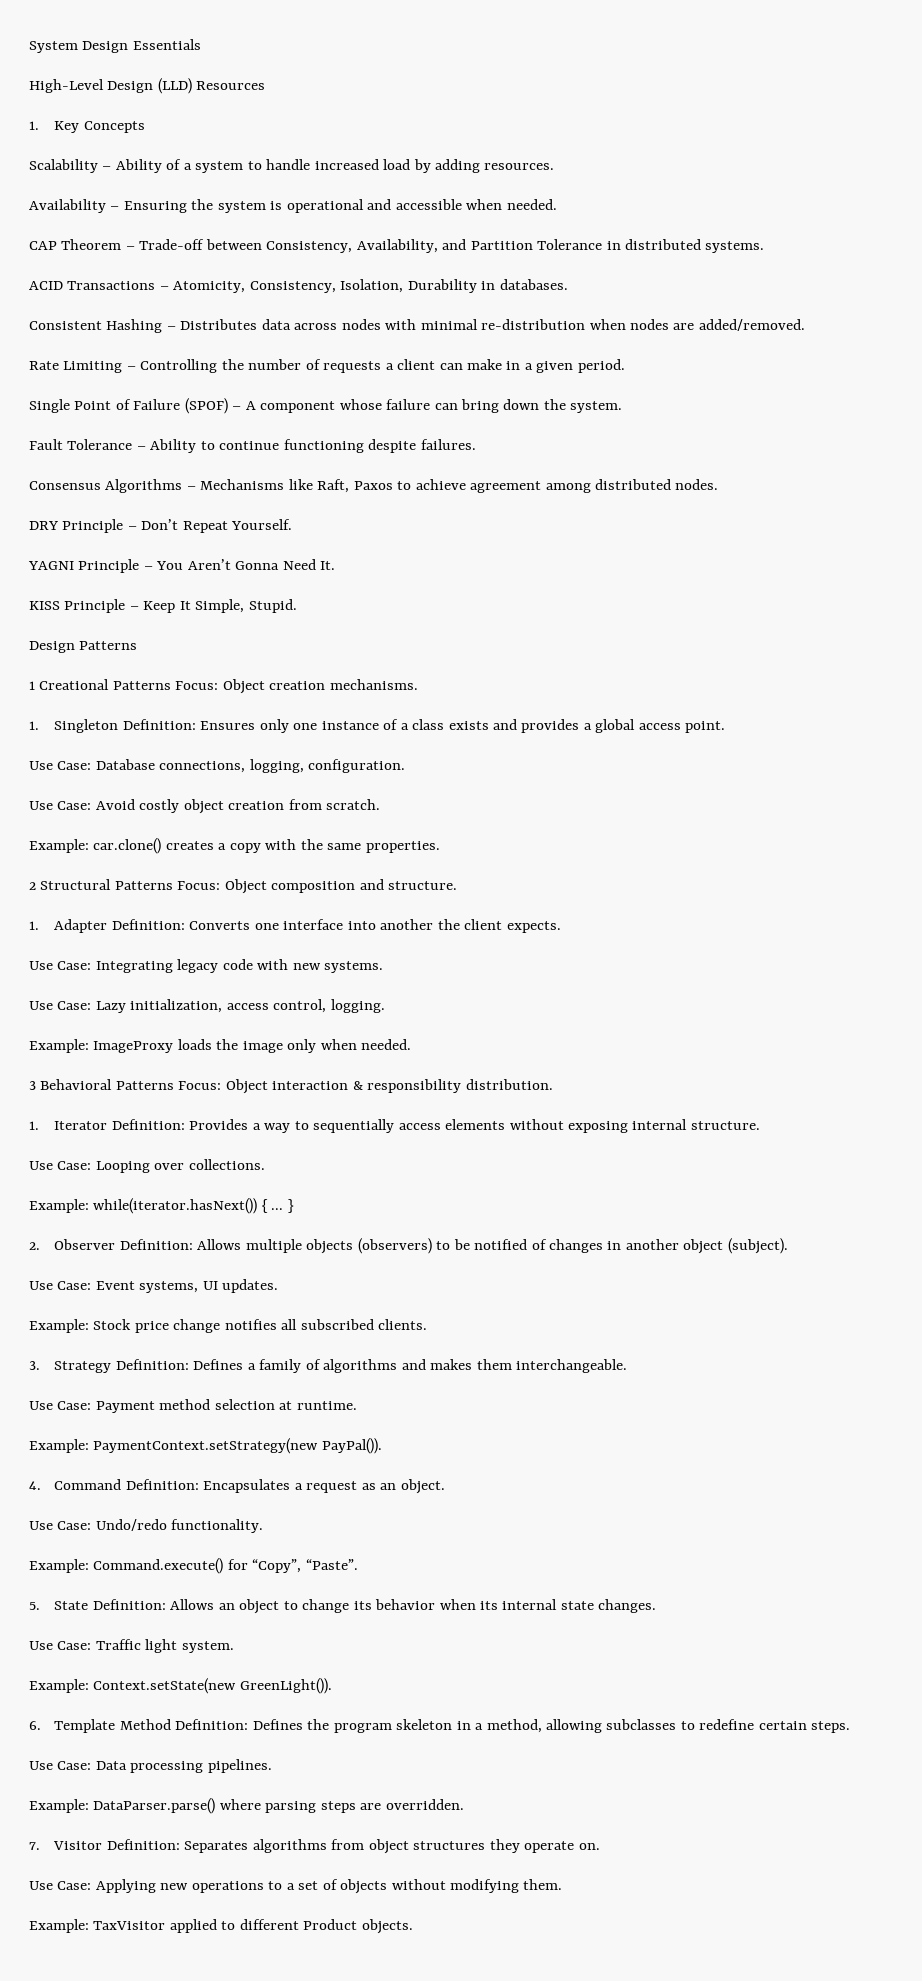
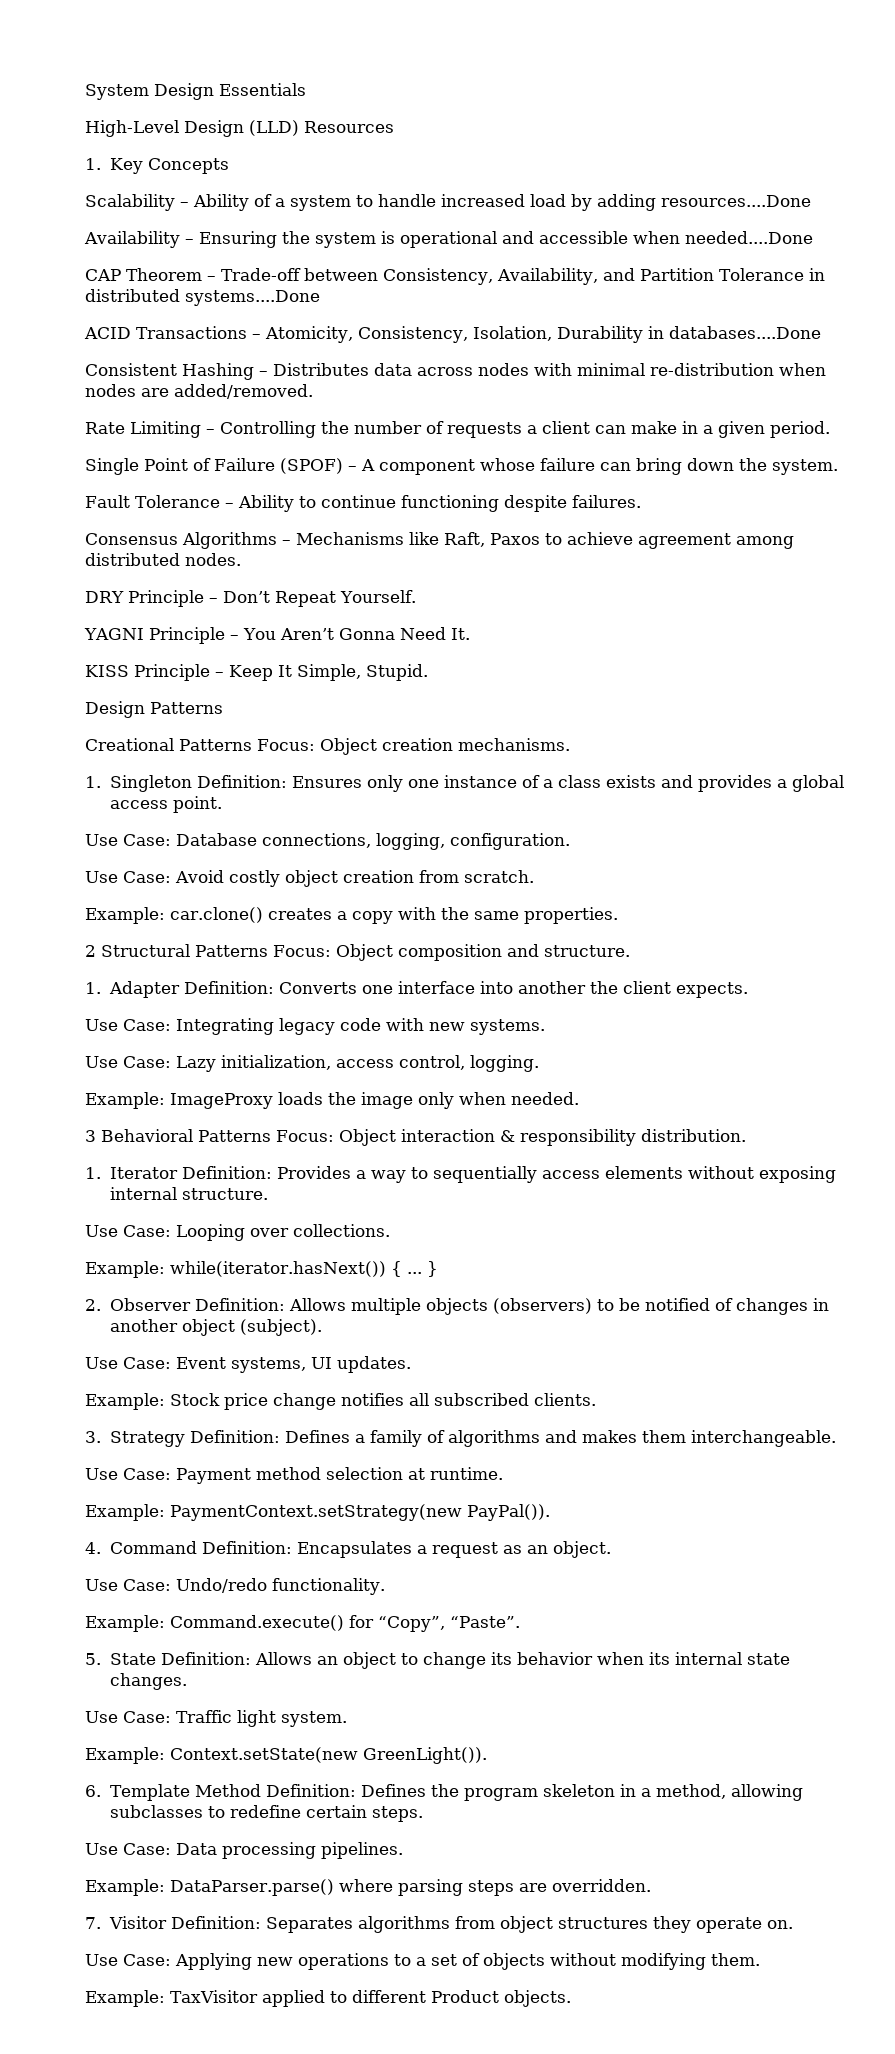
- Scalability – Ability of a system to handle increased load by adding resources.
+ Scalability – Ability of a system to handle increased load by adding resources....Done
- Availability – Ensuring the system is operational and accessible when needed.
+ Availability – Ensuring the system is operational and accessible when needed....Done
- CAP Theorem – Trade-off between Consistency, Availability, and Partition Tolerance in distributed systems.
+ CAP Theorem – Trade-off between Consistency, Availability, and Partition Tolerance in distributed systems....Done
- ACID Transactions – Atomicity, Consistency, Isolation, Durability in databases.
+ ACID Transactions – Atomicity, Consistency, Isolation, Durability in databases....Done
- 1 Creational Patterns Focus: Object creation mechanisms.
+ Creational Patterns Focus: Object creation mechanisms.

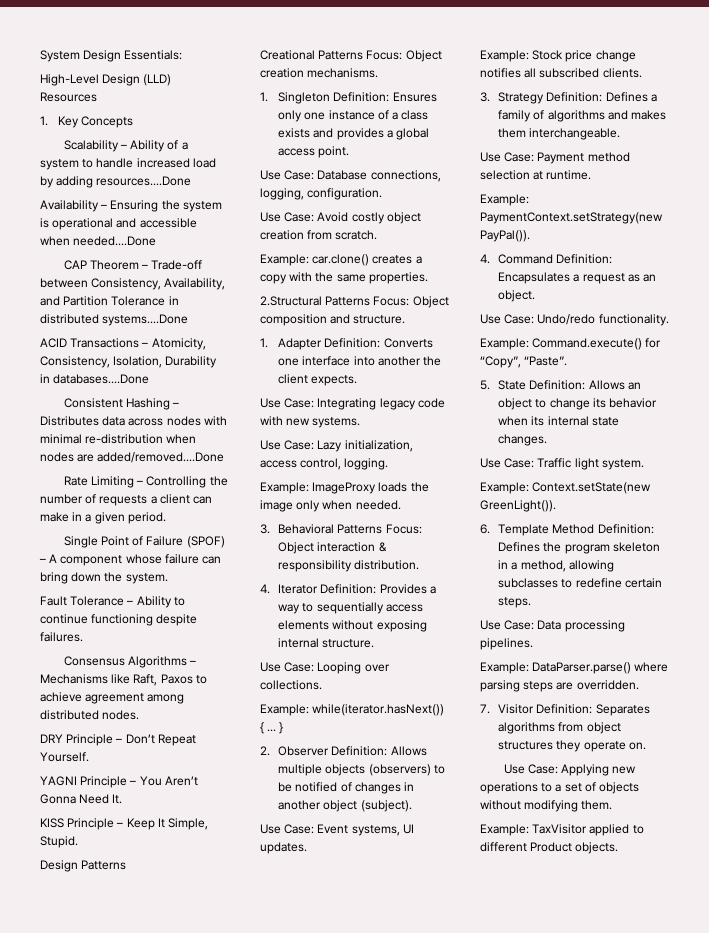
- System Design Essentials
+ System Design Essentials:
- Consistent Hashing – Distributes data across nodes with minimal re-distribution when nodes are added/removed.
+ Consistent Hashing – Distributes data across nodes with minimal re-distribution when nodes are added/removed....Done
- 2 Structural Patterns Focus: Object composition and structure.
+ 2.Structural Patterns Focus: Object composition and structure.
- 3 Behavioral Patterns Focus: Object interaction & responsibility distribution.
+ 3. Behavioral Patterns Focus: Object interaction & responsibility distribution.
- 1. Iterator Definition: Provides a way to sequentially access elements without exposing internal structure.
+ 4. Iterator Definition: Provides a way to sequentially access elements without exposing internal structure.

